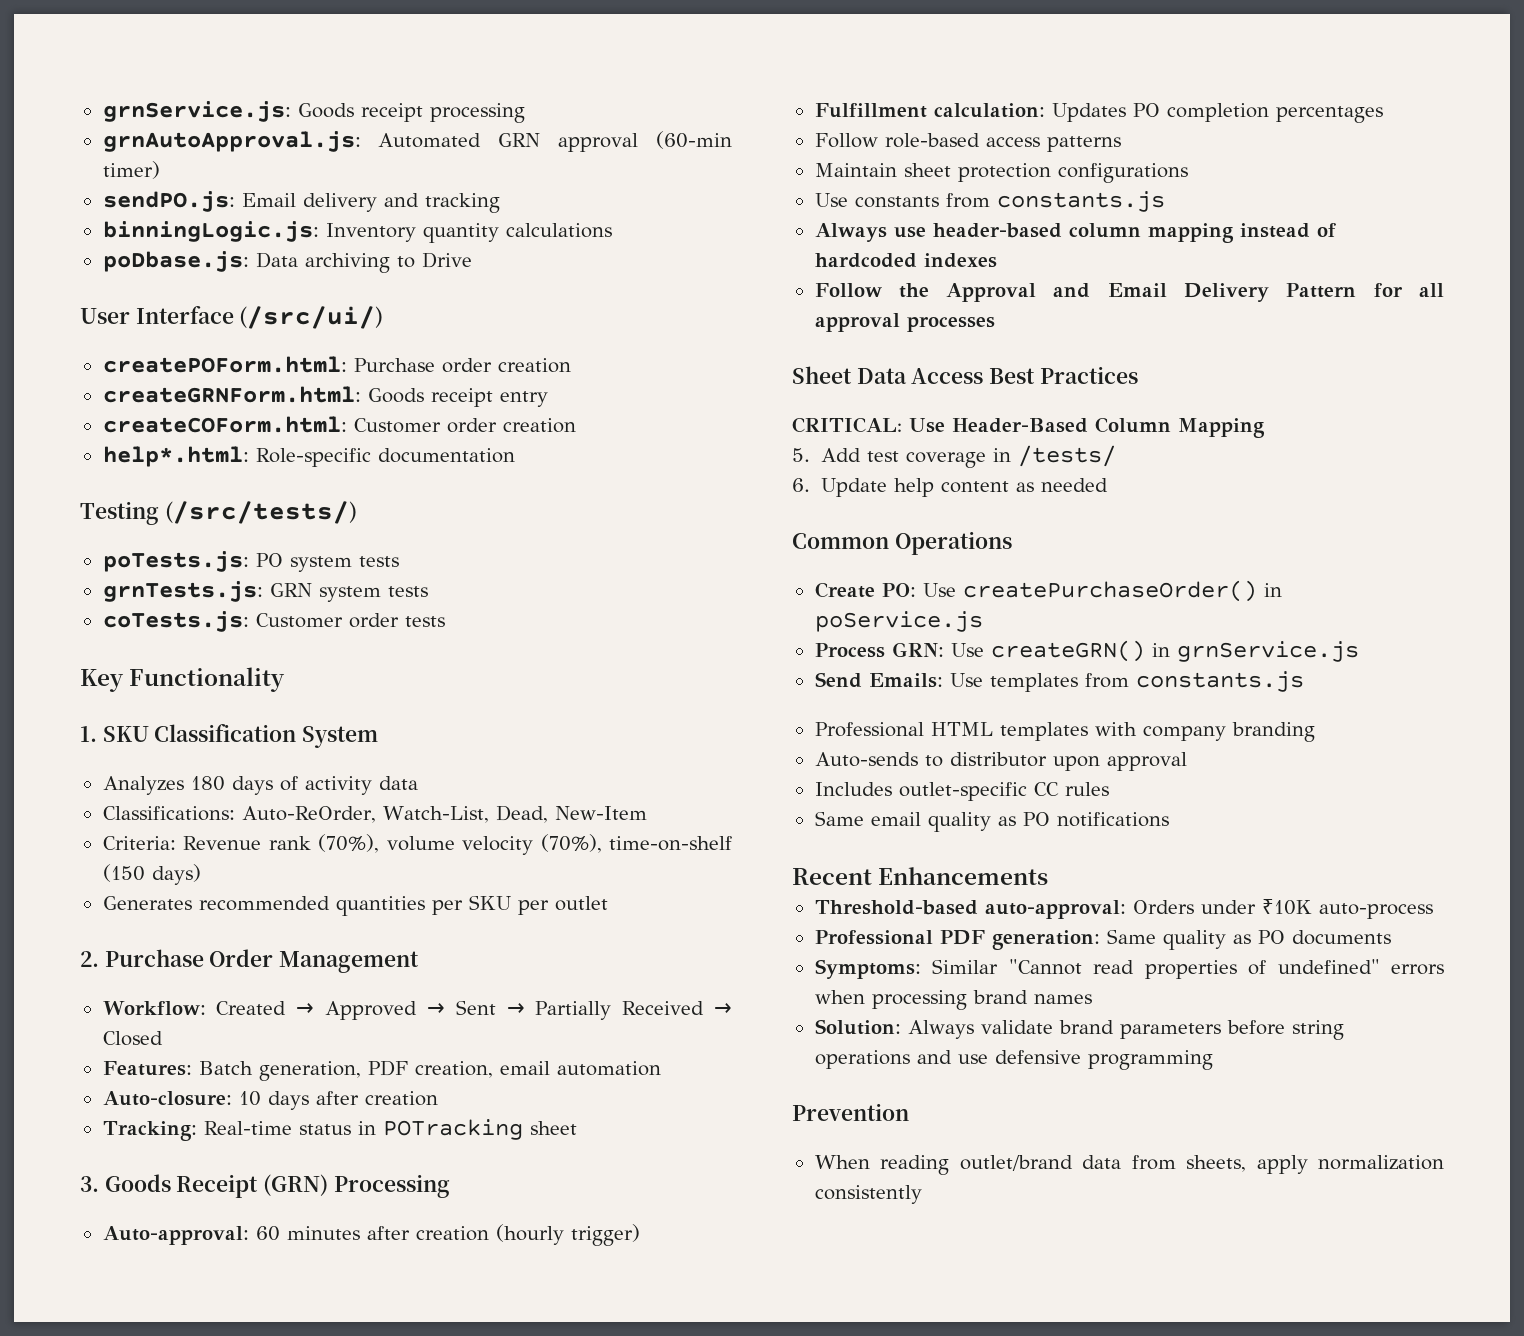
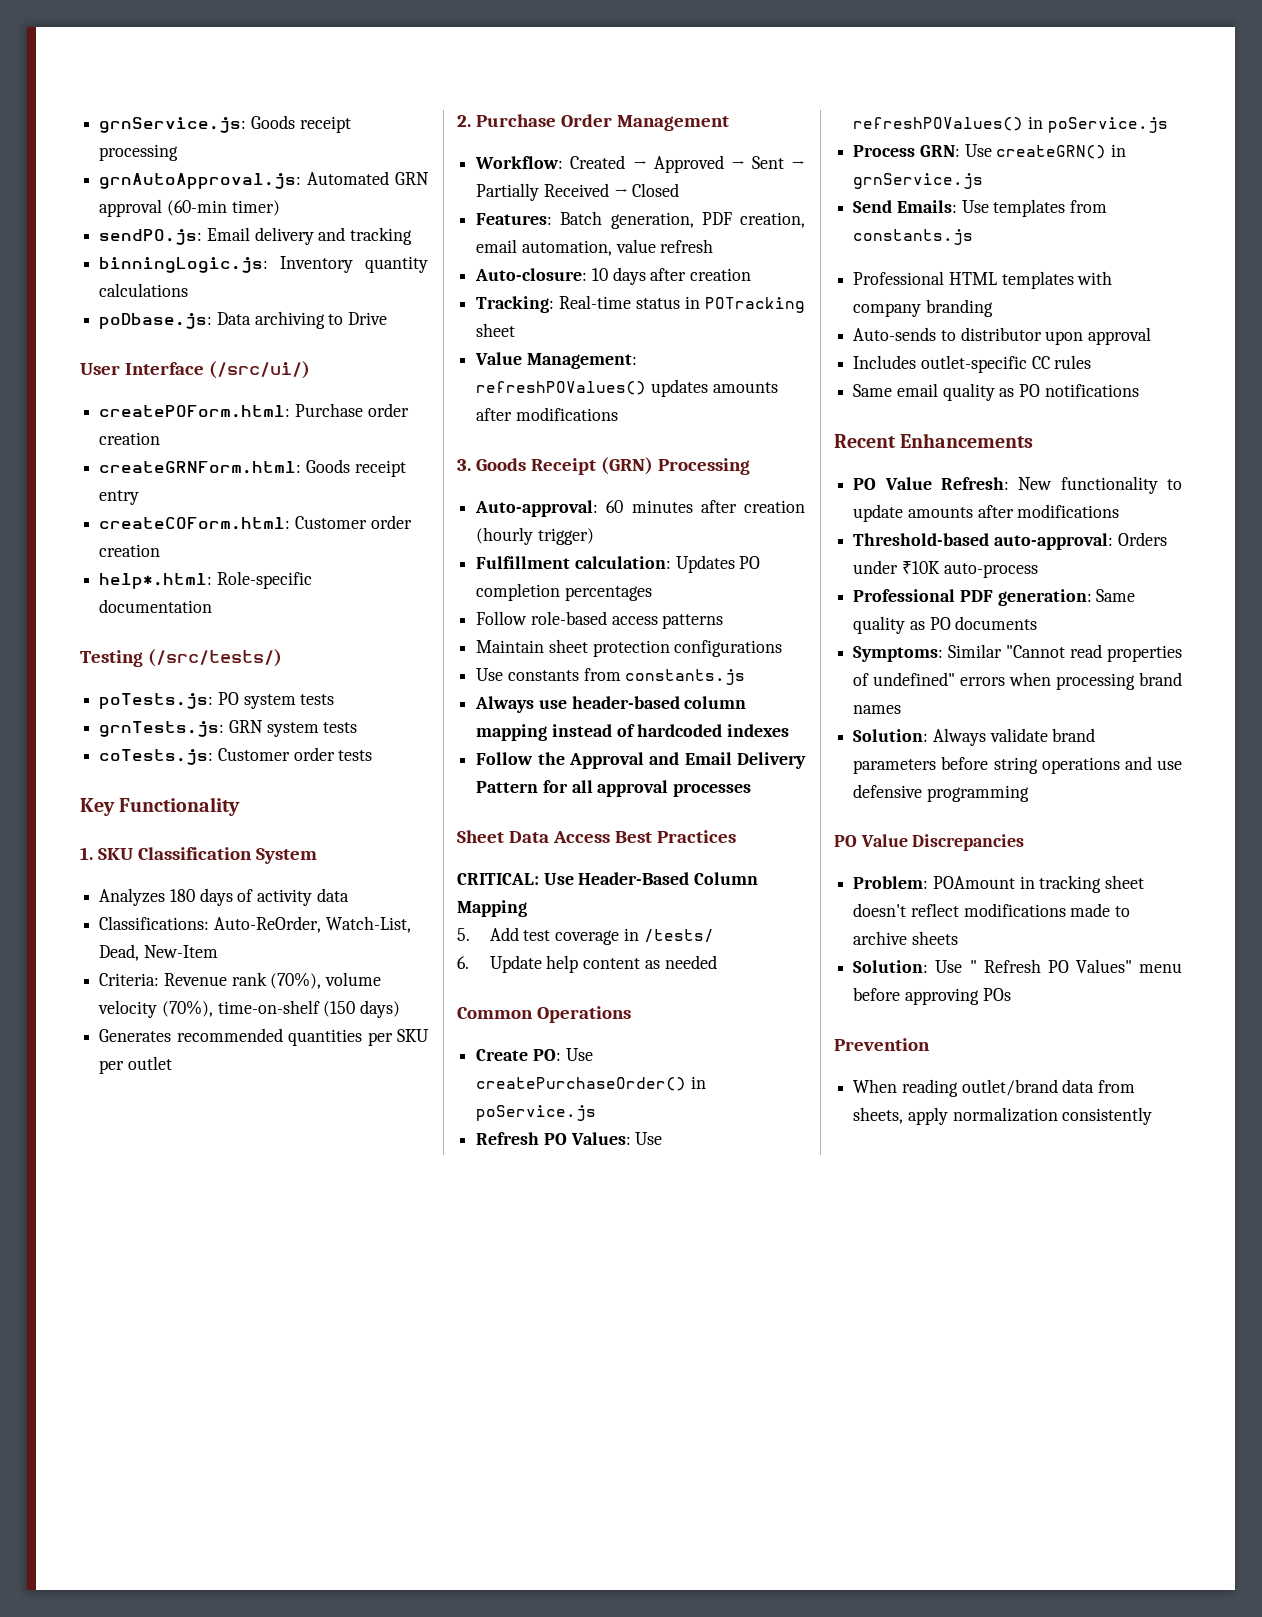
- Features: Batch generation, PDF creation, email automation
+ Features: Batch generation, PDF creation, email automation, value refresh
+ Value Management: refreshPOValues() updates amounts after modifications
+ Refresh PO Values: Use refreshPOValues() in poService.js
+ PO Value Refresh: New functionality to update amounts after modifications
+ PO Value Discrepancies
+ Problem: POAmount in tracking sheet doesn't reflect modifications made to archive sheets
+ Solution: Use " Refresh PO Values" menu before approving POs

